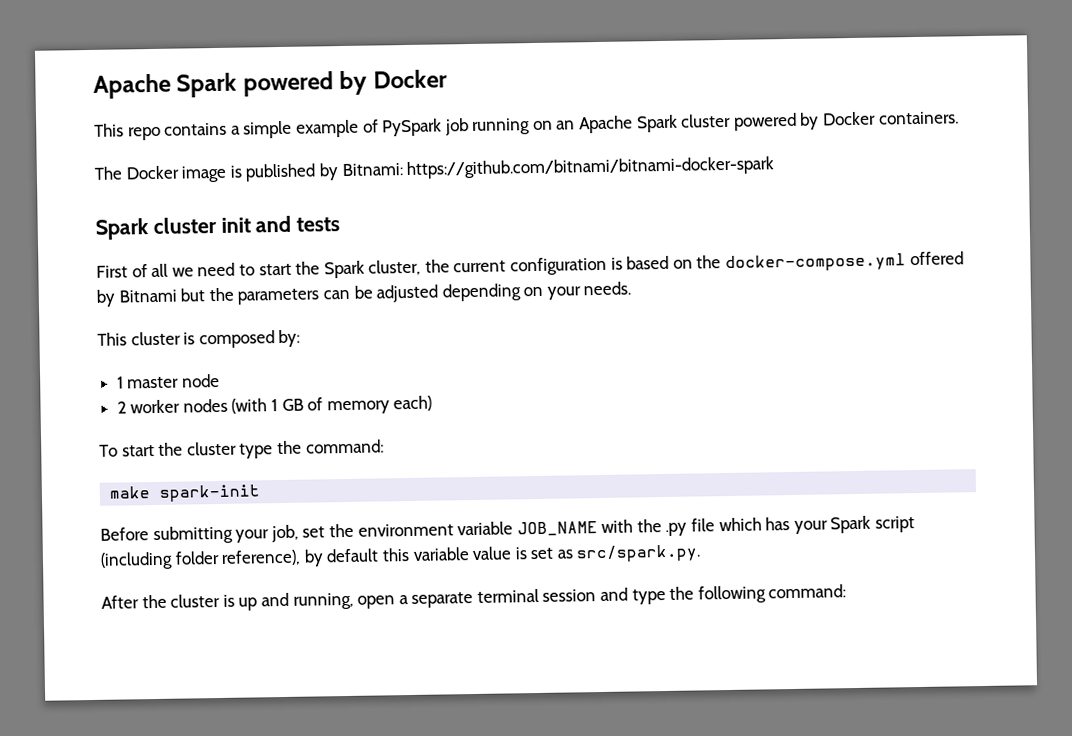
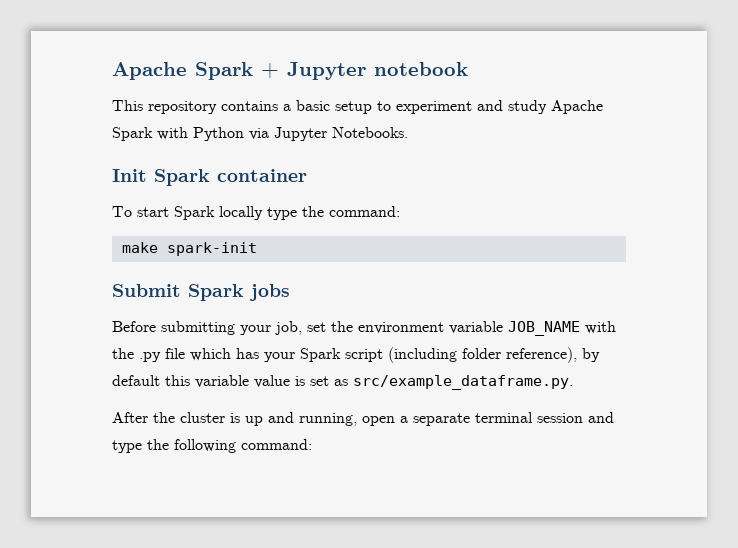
- Apache Spark powered by Docker
- This repo contains a simple example of PySpark job running on an Apache Spark cluster powered by Docker containers.
- The Docker image is published by Bitnami: https://github.com/bitnami/bitnami-docker-spark
- Spark cluster init and tests
- First of all we need to start the Spark cluster, the current configuration is based on the docker-compose.yml offered by Bitnami but the parameters can be adjusted depending on your needs.
- This cluster is composed by:
- 1 master node
- 2 worker nodes (with 1 GB of memory each)
+ Apache Spark + Jupyter notebook
+ This repository contains a basic setup to experiment and study Apache Spark with Python via Jupyter Notebooks.
+ Init Spark container
- To start the cluster type the command:
+ To start Spark locally type the command:
+ Submit Spark jobs
- Before submitting your job, set the environment variable JOB_NAME with the .py file which has your Spark script (including folder reference), by default this variable value is set as src/spark.py.
+ Before submitting your job, set the environment variable JOB_NAME with the .py file which has your Spark script (including folder reference), by default this variable value is set as src/example_dataframe.py.

